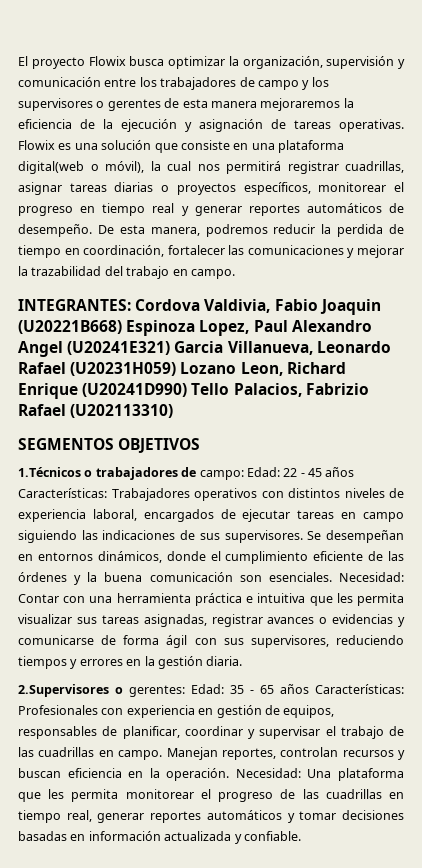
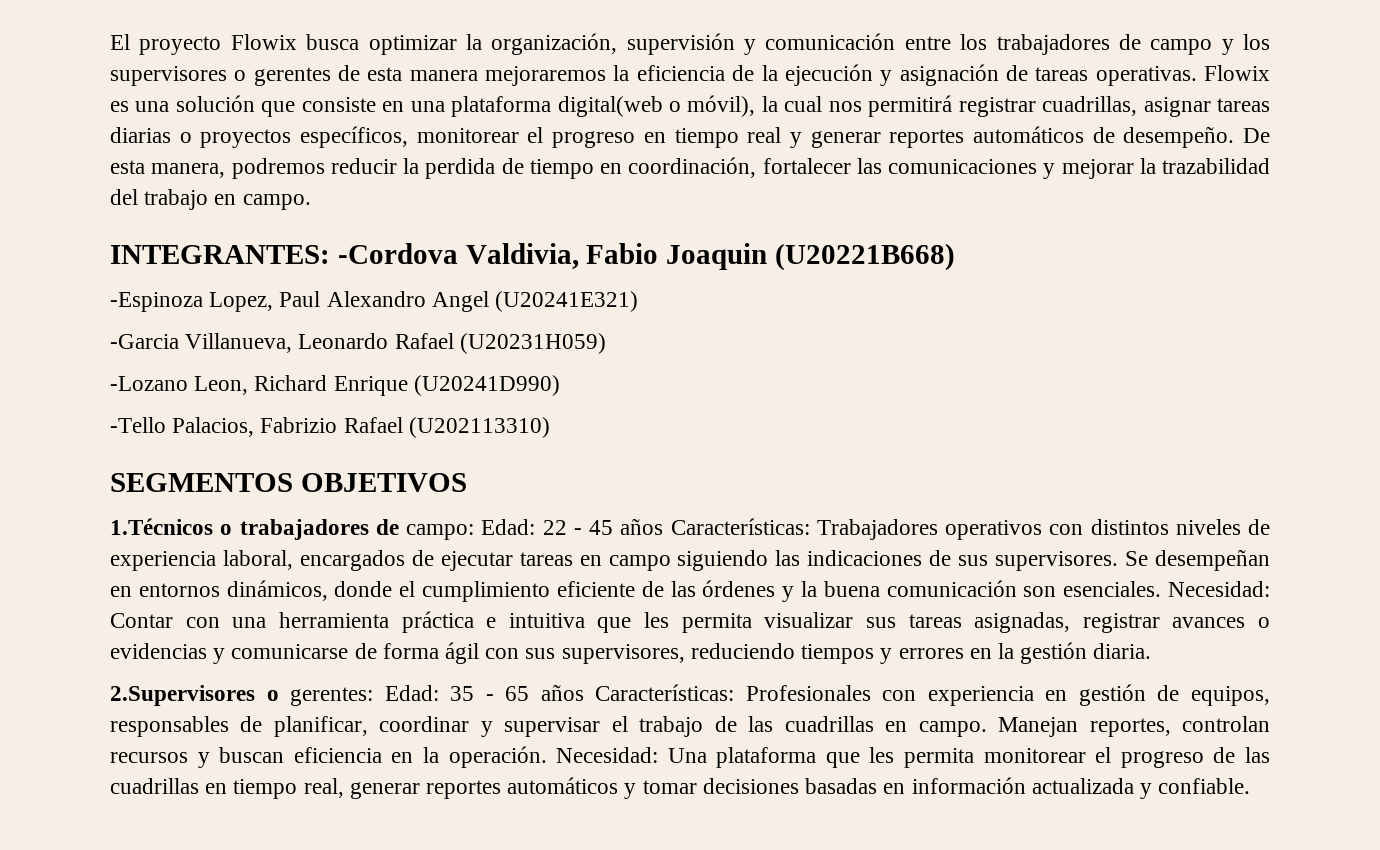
- INTEGRANTES: Cordova Valdivia, Fabio Joaquin (U20221B668) Espinoza Lopez, Paul Alexandro Angel (U20241E321) Garcia Villanueva, Leonardo Rafael (U20231H059) Lozano Leon, Richard Enrique (U20241D990) Tello Palacios, Fabrizio Rafael (U202113310)
+ INTEGRANTES: -Cordova Valdivia, Fabio Joaquin (U20221B668)
+ -Espinoza Lopez, Paul Alexandro Angel (U20241E321)
+ -Garcia Villanueva, Leonardo Rafael (U20231H059)
+ -Lozano Leon, Richard Enrique (U20241D990)
+ -Tello Palacios, Fabrizio Rafael (U202113310)

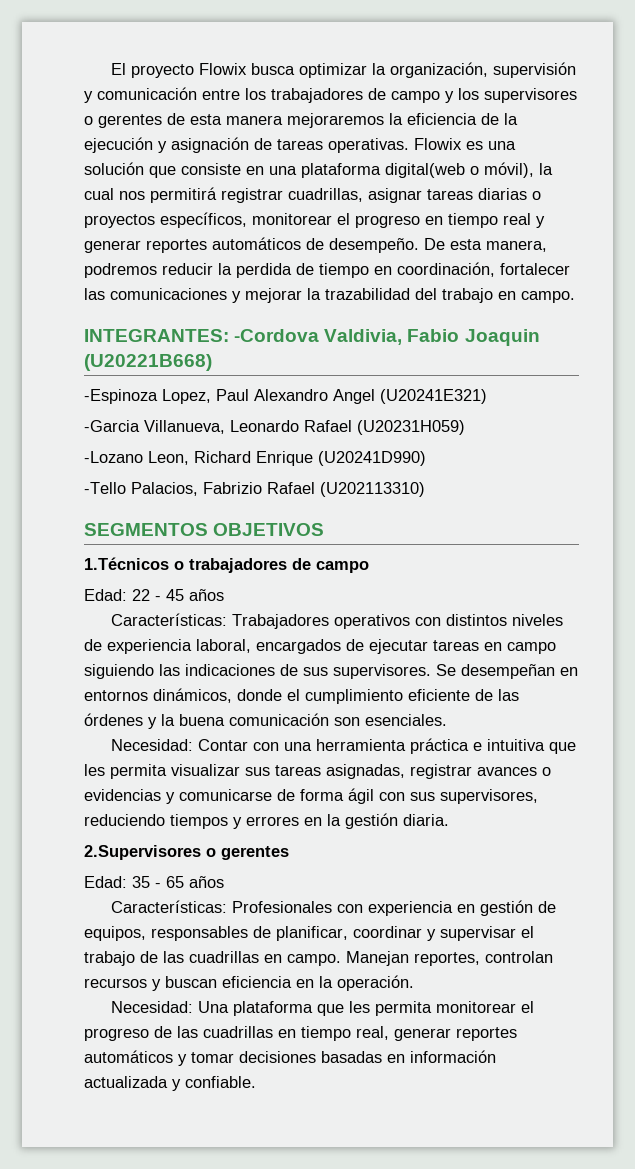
- 1.Técnicos o trabajadores de campo: Edad: 22 - 45 años Características: Trabajadores operativos con distintos niveles de experiencia laboral, encargados de ejecutar tareas en campo siguiendo las indicaciones de sus supervisores.
+ 1.Técnicos o trabajadores de campo
+ Edad: 22 - 45 años
+ Características: Trabajadores operativos con distintos niveles de experiencia laboral, encargados de ejecutar tareas en campo siguiendo las indicaciones de sus supervisores.
- Se desempeñan en entornos dinámicos, donde el cumplimiento eficiente de las órdenes y la buena comunicación son esenciales. Necesidad: Contar con una herramienta práctica e intuitiva que les permita visualizar sus tareas asignadas, registrar avances o evidencias y comunicarse de forma ágil con sus supervisores, reduciendo tiempos y errores en la gestión diaria.
+ Se desempeñan en entornos dinámicos, donde el cumplimiento eficiente de las órdenes y la buena comunicación son esenciales.
+ Necesidad: Contar con una herramienta práctica e intuitiva que les permita visualizar sus tareas asignadas, registrar avances o evidencias y comunicarse de forma ágil con sus supervisores, reduciendo tiempos y errores en la gestión diaria.
- 2.Supervisores o gerentes: Edad: 35 - 65 años Características: Profesionales con experiencia en gestión de equipos, responsables de planificar, coordinar y supervisar el trabajo de las cuadrillas en campo.
+ 2.Supervisores o gerentes
+ Edad: 35 - 65 años
+ Características: Profesionales con experiencia en gestión de equipos, responsables de planificar, coordinar y supervisar el trabajo de las cuadrillas en campo.
- Manejan reportes, controlan recursos y buscan eficiencia en la operación. Necesidad: Una plataforma que les permita monitorear el progreso de las cuadrillas en tiempo real, generar reportes automáticos y tomar decisiones basadas en información actualizada y confiable.
+ Manejan reportes, controlan recursos y buscan eficiencia en la operación.
+ Necesidad: Una plataforma que les permita monitorear el progreso de las cuadrillas en tiempo real, generar reportes automáticos y tomar decisiones basadas en información actualizada y confiable.

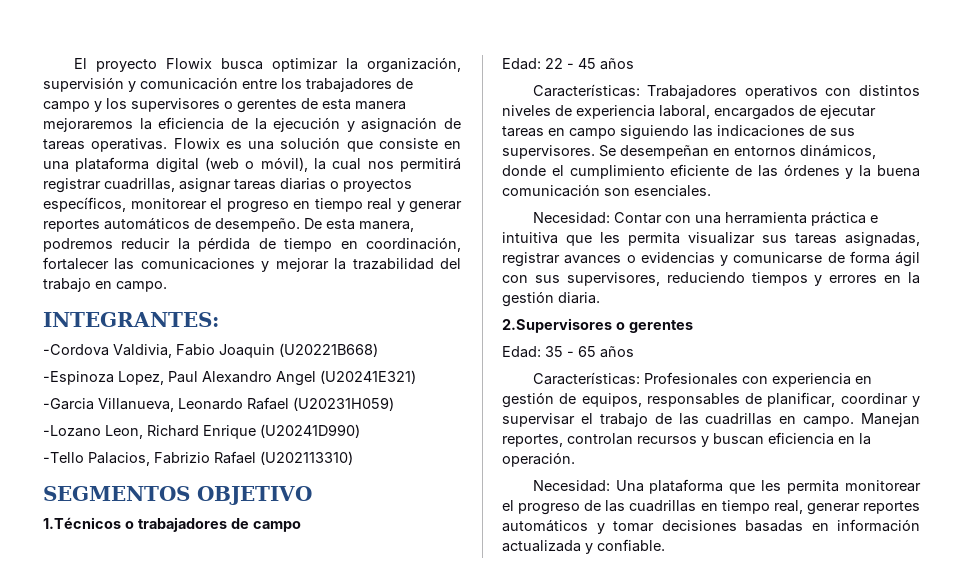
- Flowix es una solución que consiste en una plataforma digital(web o móvil), la cual nos permitirá registrar cuadrillas, asignar tareas diarias o proyectos específicos, monitorear el progreso en tiempo real y generar reportes automáticos de desempeño.
+ Flowix es una solución que consiste en una plataforma digital (web o móvil), la cual nos permitirá registrar cuadrillas, asignar tareas diarias o proyectos específicos, monitorear el progreso en tiempo real y generar reportes automáticos de desempeño.
- De esta manera, podremos reducir la perdida de tiempo en coordinación, fortalecer las comunicaciones y mejorar la trazabilidad del trabajo en campo.
+ De esta manera, podremos reducir la pérdida de tiempo en coordinación, fortalecer las comunicaciones y mejorar la trazabilidad del trabajo en campo.
- INTEGRANTES: -Cordova Valdivia, Fabio Joaquin (U20221B668)
+ INTEGRANTES:
+ -Cordova Valdivia, Fabio Joaquin (U20221B668)
- SEGMENTOS OBJETIVOS
+ SEGMENTOS OBJETIVO

